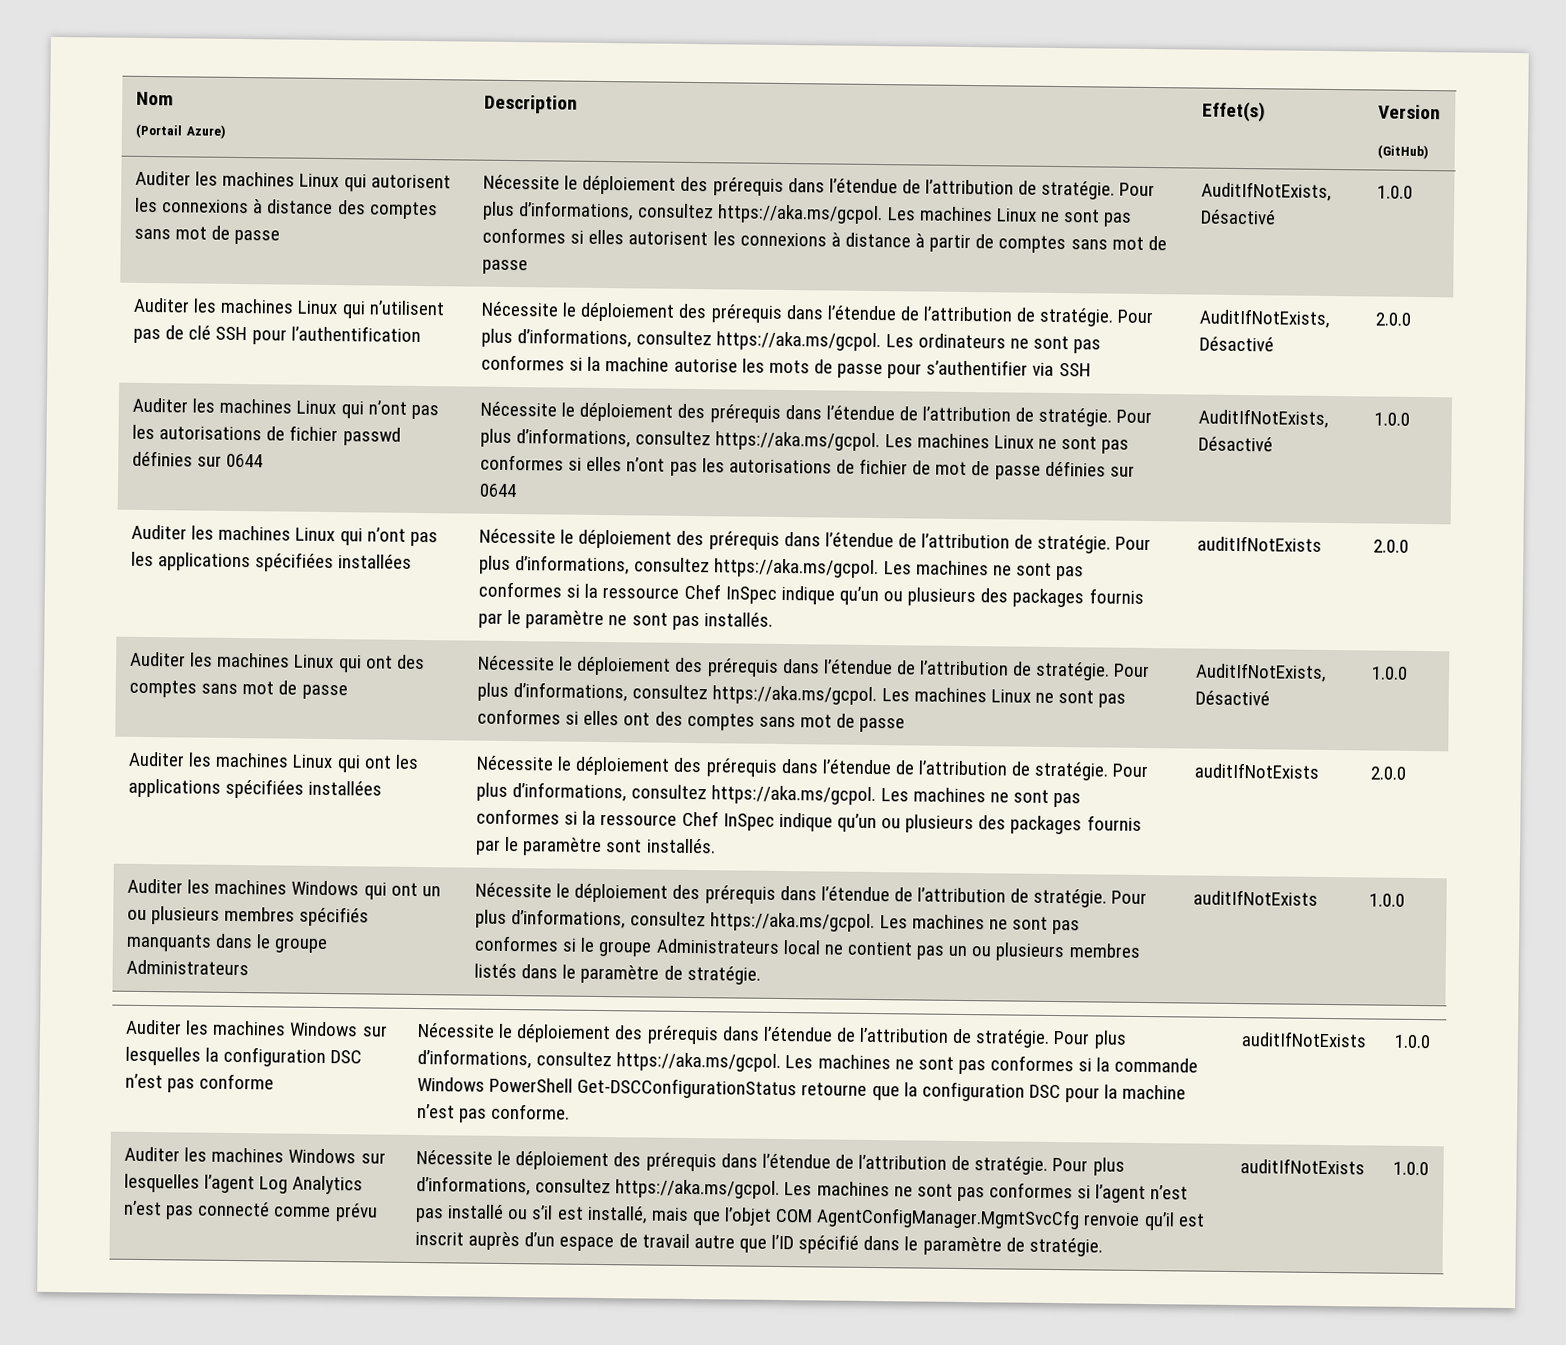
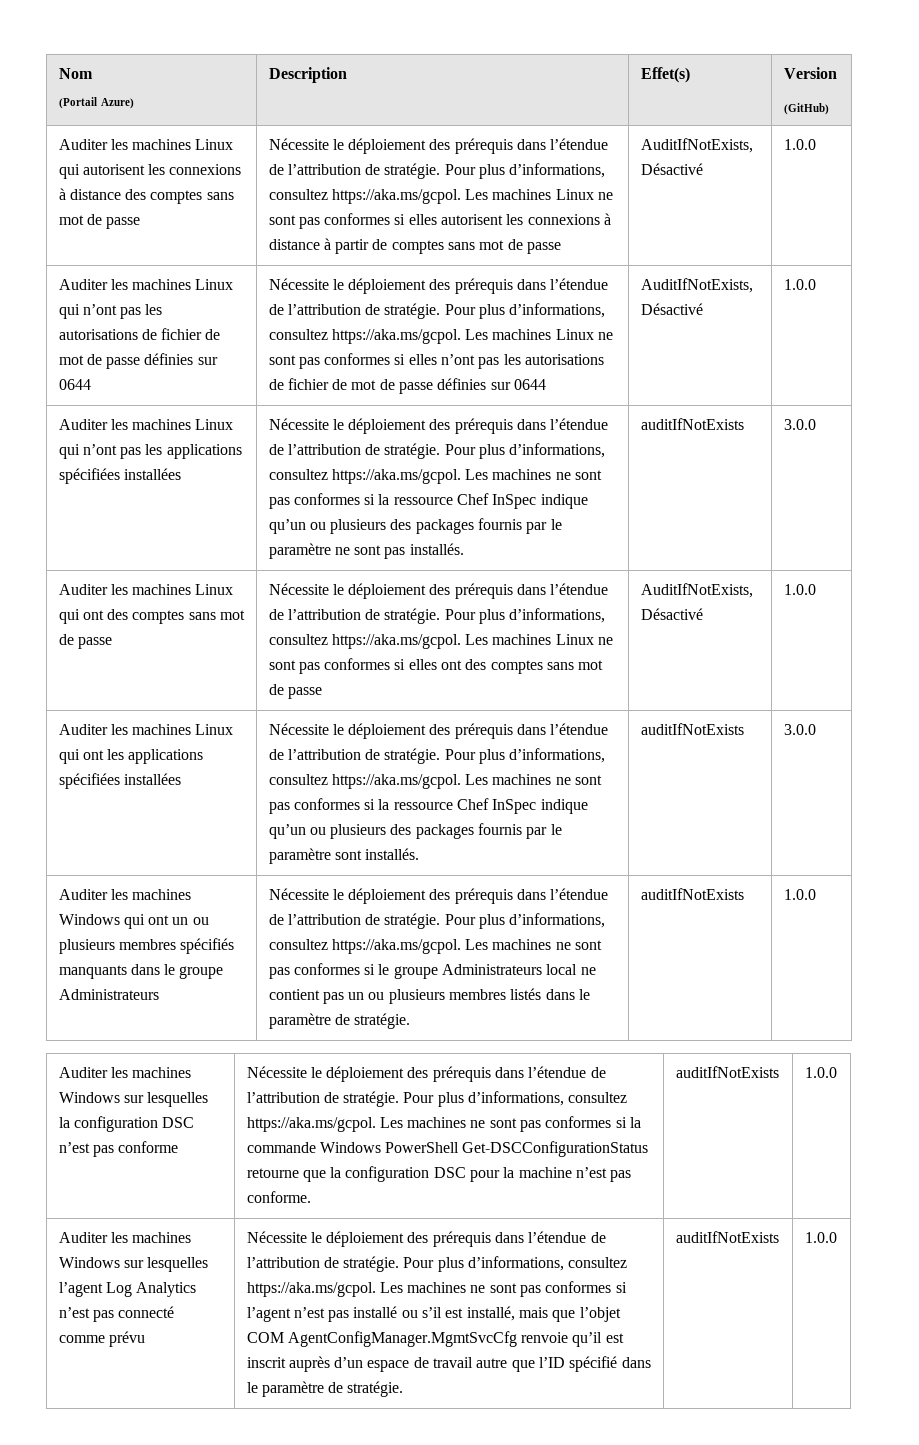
- Auditer les machines Linux qui n’utilisent pas de clé SSH pour l’authentification | Nécessite le déploiement des prérequis dans l’étendue de l’attribution de stratégie. Pour plus d’informations, consultez https://aka.ms/gcpol. Les ordinateurs ne sont pas conformes si la machine autorise les mots de passe pour s’authentifier via SSH | AuditIfNotExists, Désactivé | 2.0.0
- Auditer les machines Linux qui n’ont pas les autorisations de fichier passwd définies sur 0644
+ Auditer les machines Linux qui n’ont pas les autorisations de fichier de mot de passe définies sur 0644
- Pour plus d’informations, consultez https://aka.ms/gcpol. Les machines ne sont pas conformes si la ressource Chef InSpec indique qu’un ou plusieurs des packages fournis par le paramètre ne sont pas installés. | auditIfNotExists | 2.0.0
+ Pour plus d’informations, consultez https://aka.ms/gcpol. Les machines ne sont pas conformes si la ressource Chef InSpec indique qu’un ou plusieurs des packages fournis par le paramètre ne sont pas installés. | auditIfNotExists | 3.0.0
- Pour plus d’informations, consultez https://aka.ms/gcpol. Les machines ne sont pas conformes si la ressource Chef InSpec indique qu’un ou plusieurs des packages fournis par le paramètre sont installés. | auditIfNotExists | 2.0.0
+ Pour plus d’informations, consultez https://aka.ms/gcpol. Les machines ne sont pas conformes si la ressource Chef InSpec indique qu’un ou plusieurs des packages fournis par le paramètre sont installés. | auditIfNotExists | 3.0.0

